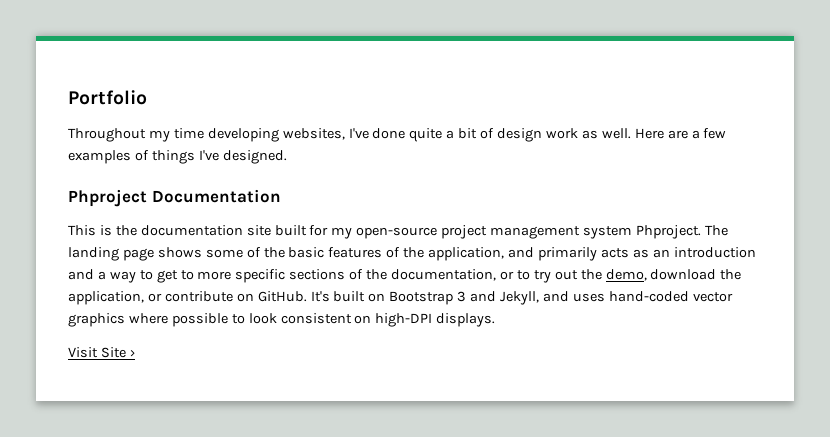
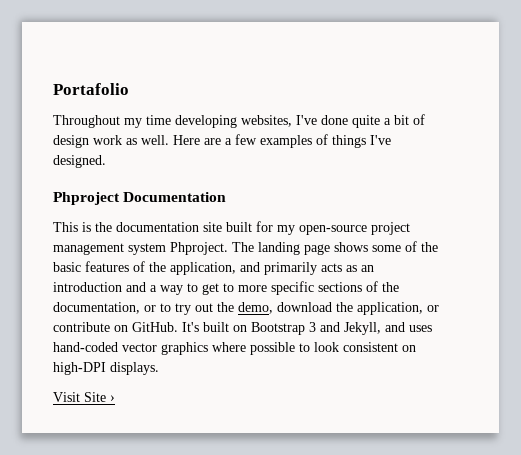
- Portfolio
+ Portafolio

